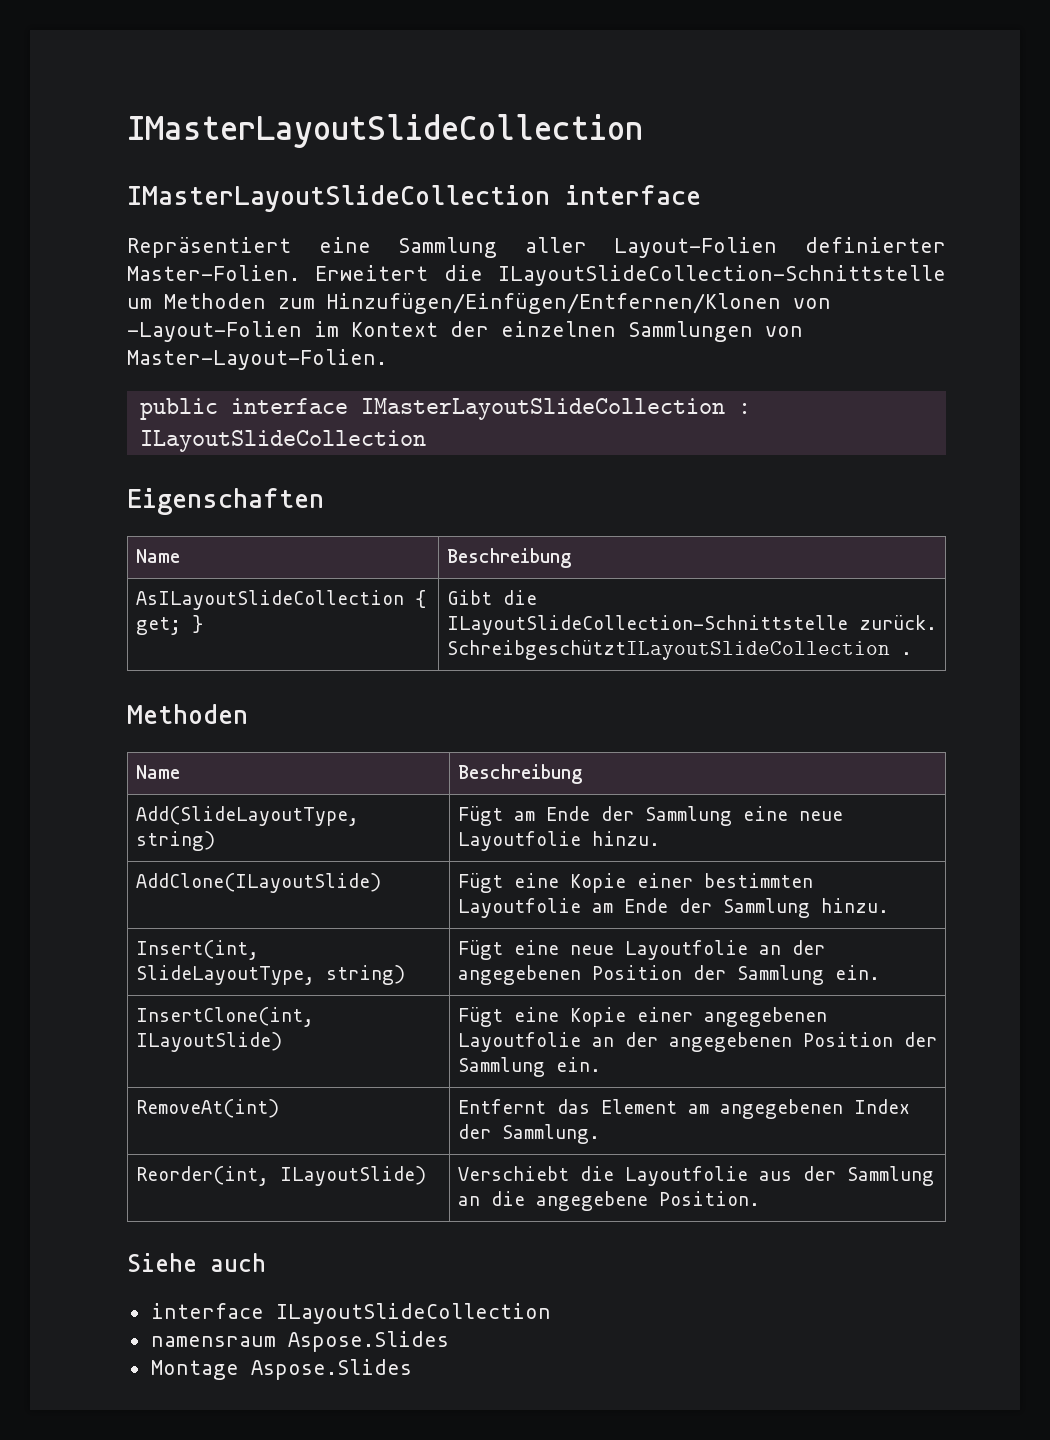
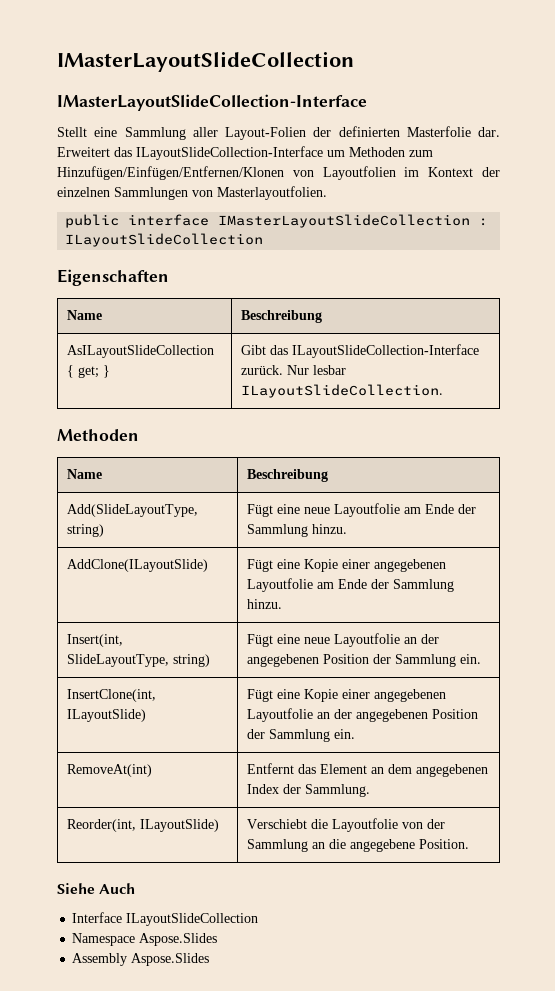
- IMasterLayoutSlideCollection interface
- Repräsentiert eine Sammlung aller Layout-Folien definierter Master-Folien. Erweitert die ILayoutSlideCollection-Schnittstelle um Methoden zum Hinzufügen/Einfügen/Entfernen/Klonen von -Layout-Folien im Kontext der einzelnen Sammlungen von Master-Layout-Folien.
+ IMasterLayoutSlideCollection-Interface
+ Stellt eine Sammlung aller Layout-Folien der definierten Masterfolie dar. Erweitert das ILayoutSlideCollection-Interface um Methoden zum Hinzufügen/Einfügen/Entfernen/Klonen von Layoutfolien im Kontext der einzelnen Sammlungen von Masterlayoutfolien.
- AsILayoutSlideCollection { get; } | Gibt die ILayoutSlideCollection-Schnittstelle zurück. SchreibgeschütztILayoutSlideCollection .
+ AsILayoutSlideCollection { get; } | Gibt das ILayoutSlideCollection-Interface zurück. Nur lesbar ILayoutSlideCollection.
- Add(SlideLayoutType, string) | Fügt am Ende der Sammlung eine neue Layoutfolie hinzu.
+ Add(SlideLayoutType, string) | Fügt eine neue Layoutfolie am Ende der Sammlung hinzu.
- AddClone(ILayoutSlide) | Fügt eine Kopie einer bestimmten Layoutfolie am Ende der Sammlung hinzu.
+ AddClone(ILayoutSlide) | Fügt eine Kopie einer angegebenen Layoutfolie am Ende der Sammlung hinzu.
- RemoveAt(int) | Entfernt das Element am angegebenen Index der Sammlung.
+ RemoveAt(int) | Entfernt das Element an dem angegebenen Index der Sammlung.
- Reorder(int, ILayoutSlide) | Verschiebt die Layoutfolie aus der Sammlung an die angegebene Position.
+ Reorder(int, ILayoutSlide) | Verschiebt die Layoutfolie von der Sammlung an die angegebene Position.
- Siehe auch
- interface ILayoutSlideCollection
- namensraum Aspose.Slides
+ Siehe Auch
+ Interface ILayoutSlideCollection
+ Namespace Aspose.Slides
- Montage Aspose.Slides
+ Assembly Aspose.Slides

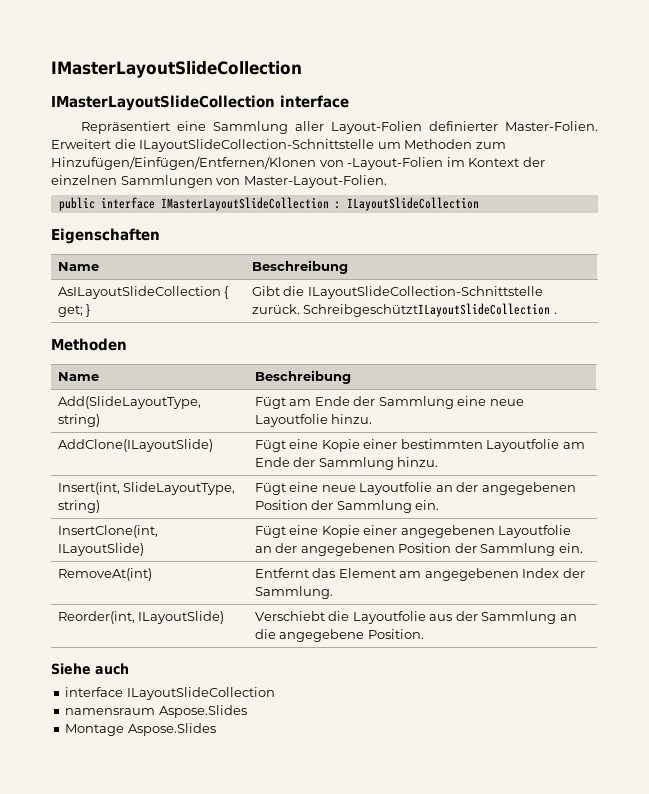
- IMasterLayoutSlideCollection-Interface
- Stellt eine Sammlung aller Layout-Folien der definierten Masterfolie dar. Erweitert das ILayoutSlideCollection-Interface um Methoden zum Hinzufügen/Einfügen/Entfernen/Klonen von Layoutfolien im Kontext der einzelnen Sammlungen von Masterlayoutfolien.
+ IMasterLayoutSlideCollection interface
+ Repräsentiert eine Sammlung aller Layout-Folien definierter Master-Folien. Erweitert die ILayoutSlideCollection-Schnittstelle um Methoden zum Hinzufügen/Einfügen/Entfernen/Klonen von -Layout-Folien im Kontext der einzelnen Sammlungen von Master-Layout-Folien.
- AsILayoutSlideCollection { get; } | Gibt das ILayoutSlideCollection-Interface zurück. Nur lesbar ILayoutSlideCollection.
+ AsILayoutSlideCollection { get; } | Gibt die ILayoutSlideCollection-Schnittstelle zurück. SchreibgeschütztILayoutSlideCollection .
- Add(SlideLayoutType, string) | Fügt eine neue Layoutfolie am Ende der Sammlung hinzu.
+ Add(SlideLayoutType, string) | Fügt am Ende der Sammlung eine neue Layoutfolie hinzu.
- AddClone(ILayoutSlide) | Fügt eine Kopie einer angegebenen Layoutfolie am Ende der Sammlung hinzu.
+ AddClone(ILayoutSlide) | Fügt eine Kopie einer bestimmten Layoutfolie am Ende der Sammlung hinzu.
- RemoveAt(int) | Entfernt das Element an dem angegebenen Index der Sammlung.
+ RemoveAt(int) | Entfernt das Element am angegebenen Index der Sammlung.
- Reorder(int, ILayoutSlide) | Verschiebt die Layoutfolie von der Sammlung an die angegebene Position.
+ Reorder(int, ILayoutSlide) | Verschiebt die Layoutfolie aus der Sammlung an die angegebene Position.
- Siehe Auch
- Interface ILayoutSlideCollection
- Namespace Aspose.Slides
+ Siehe auch
+ interface ILayoutSlideCollection
+ namensraum Aspose.Slides
- Assembly Aspose.Slides
+ Montage Aspose.Slides

